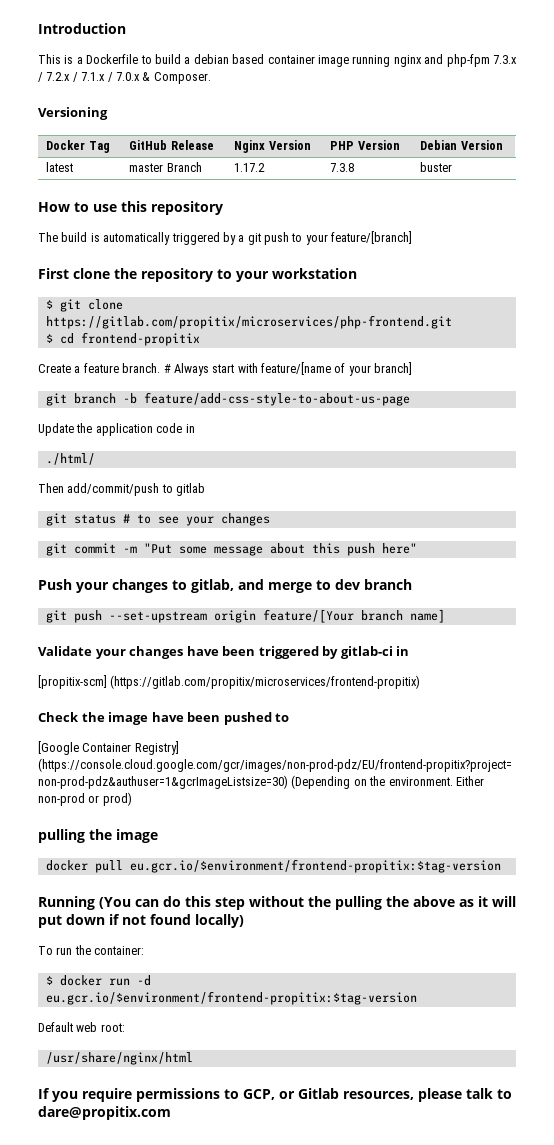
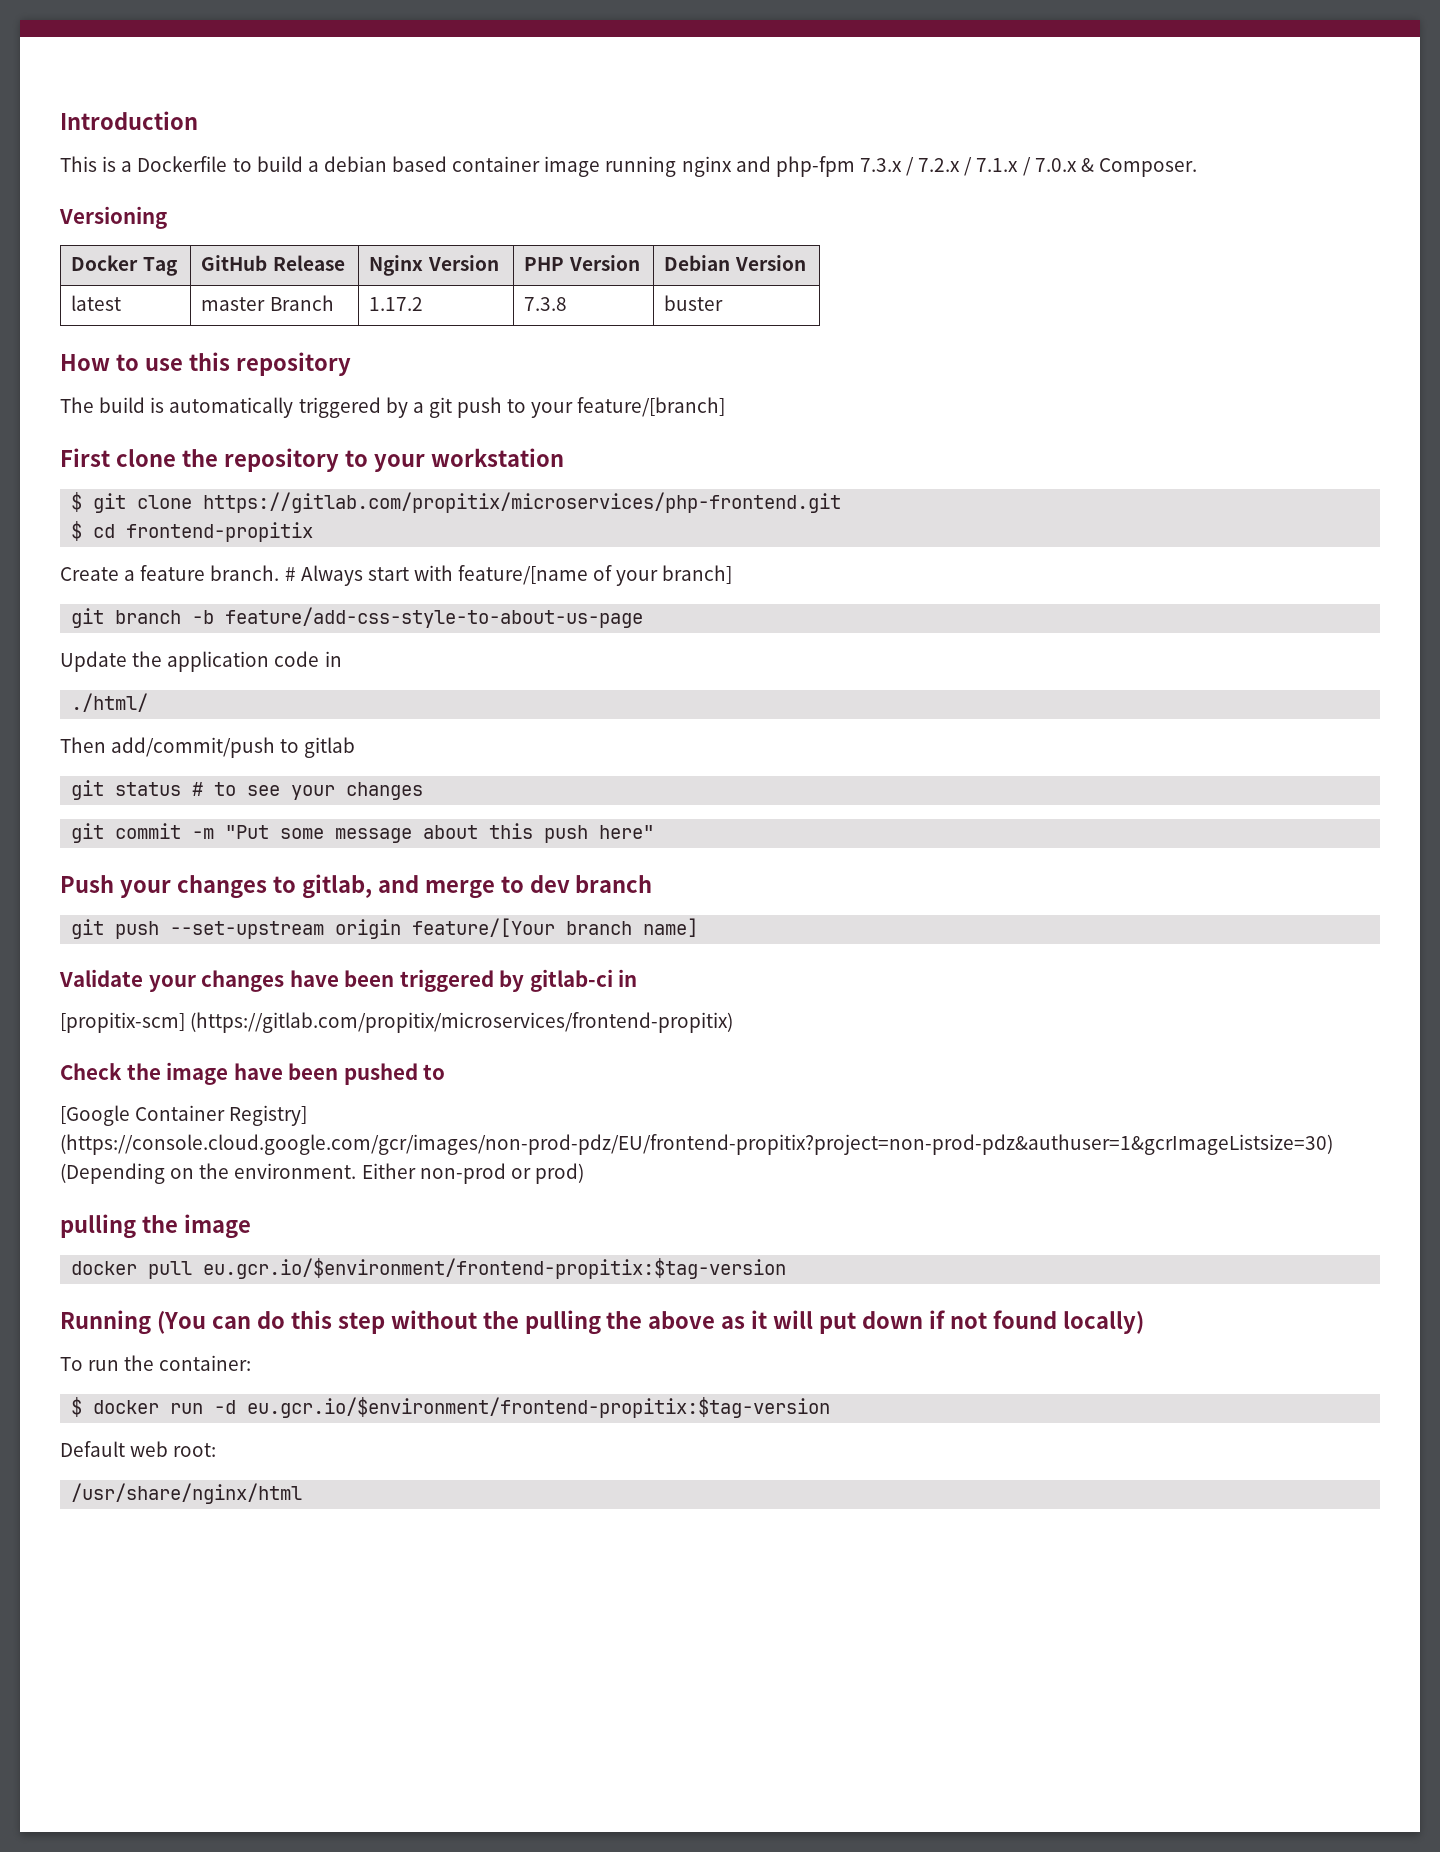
- If you require permissions to GCP, or Gitlab resources, please talk to dare@propitix.com

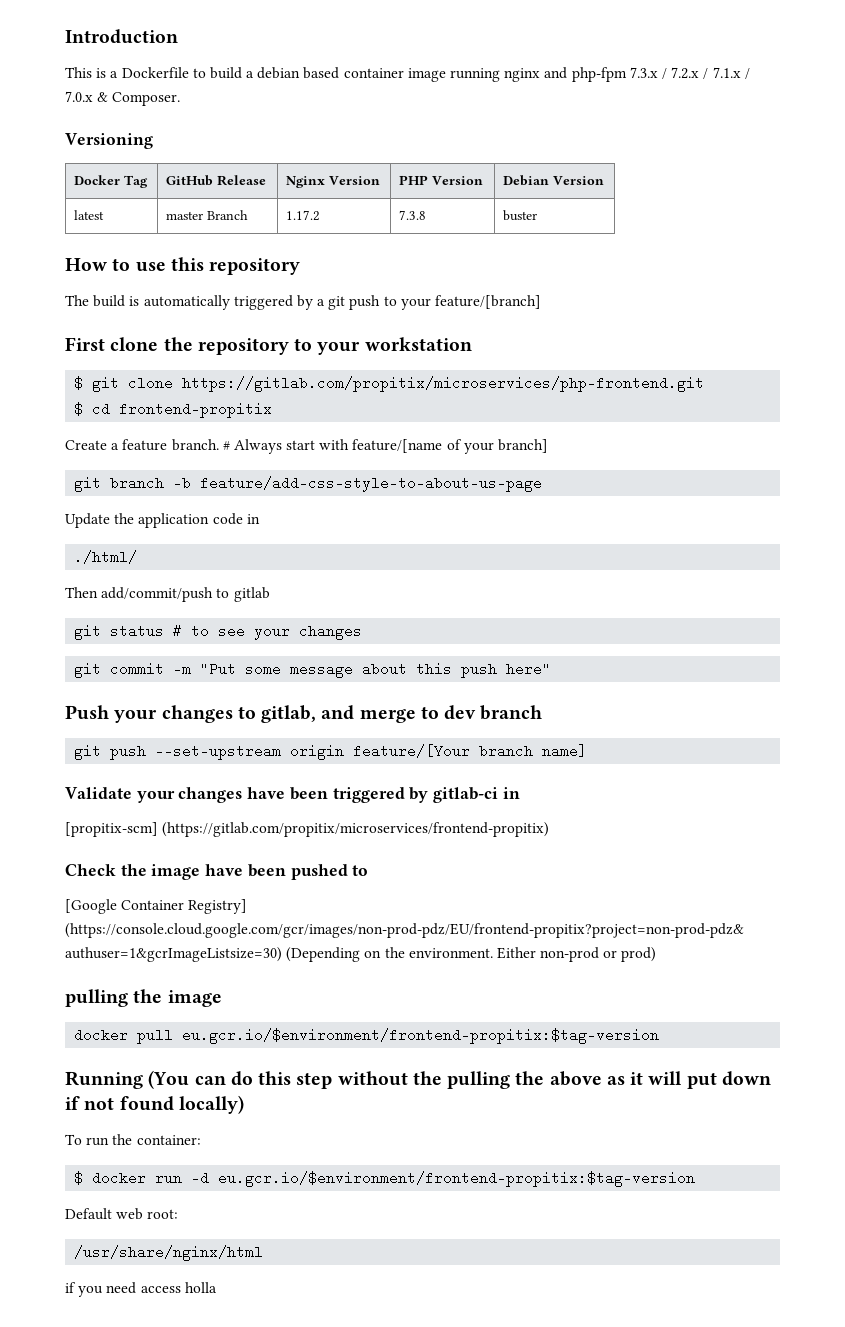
+ if you need access holla

